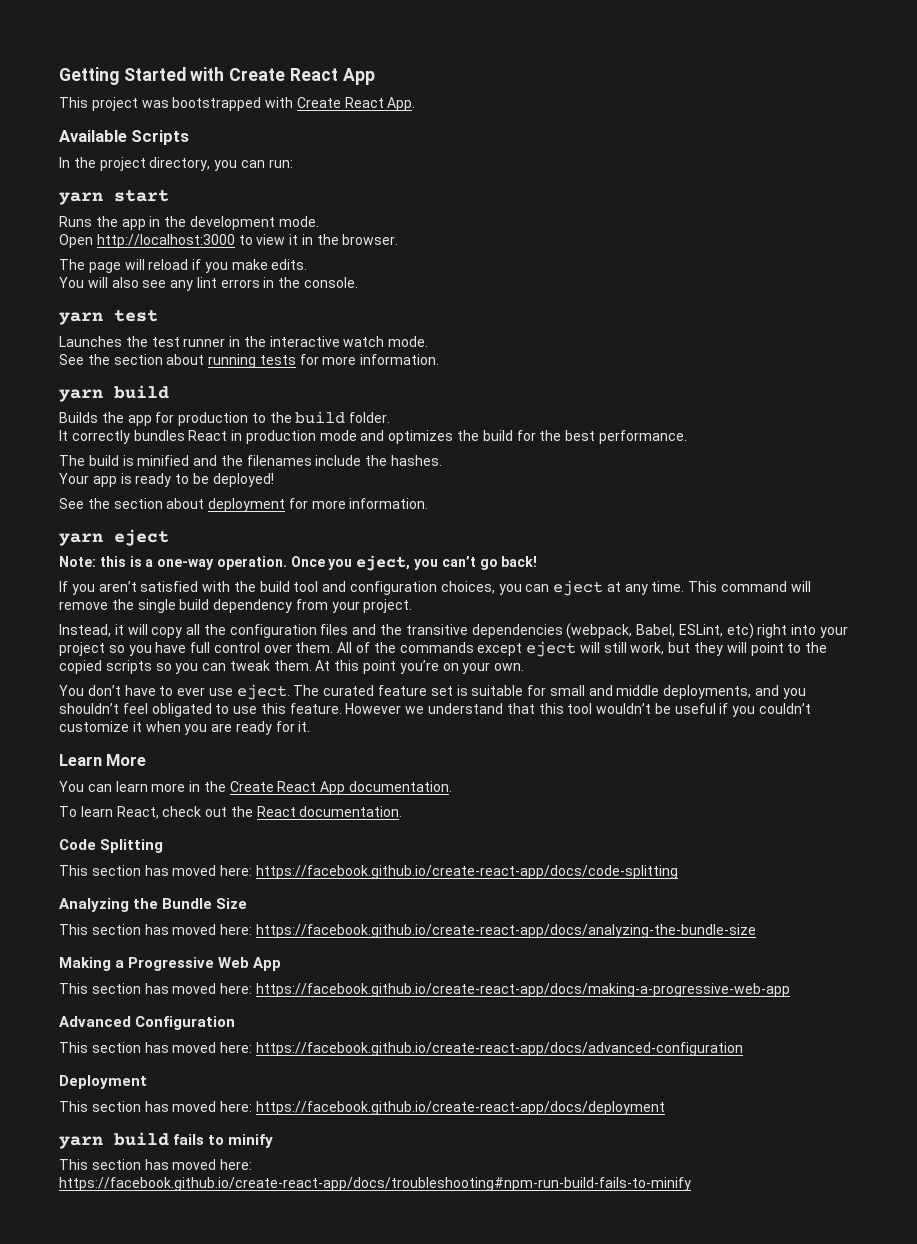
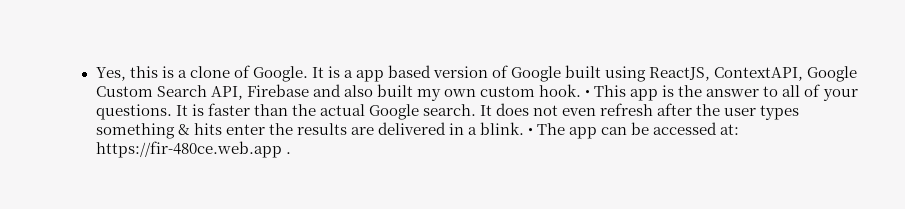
- Getting Started with Create React App
- This project was bootstrapped with Create React App.
- Available Scripts
- In the project directory, you can run:
- yarn start
- Runs the app in the development mode.
- Open http://localhost:3000 to view it in the browser.
- The page will reload if you make edits.
- You will also see any lint errors in the console.
- yarn test
- Launches the test runner in the interactive watch mode.
- See the section about running tests for more information.
- yarn build
- Builds the app for production to the build folder.
- It correctly bundles React in production mode and optimizes the build for the best performance.
- The build is minified and the filenames include the hashes.
- Your app is ready to be deployed!
- See the section about deployment for more information.
- yarn eject
- Note: this is a one-way operation. Once you eject, you can’t go back!
- If you aren’t satisfied with the build tool and configuration choices, you can eject at any time. This command will remove the single build dependency from your project.
- Instead, it will copy all the configuration files and the transitive dependencies (webpack, Babel, ESLint, etc) right into your project so you have full control over them. All of the commands except eject will still work, but they will point to the copied scripts so you can tweak them. At this point you’re on your own.
- You don’t have to ever use eject. The curated feature set is suitable for small and middle deployments, and you shouldn’t feel obligated to use this feature. However we understand that this tool wouldn’t be useful if you couldn’t customize it when you are ready for it.
- Learn More
- You can learn more in the Create React App documentation.
- To learn React, check out the React documentation.
- Code Splitting
- This section has moved here: https://facebook.github.io/create-react-app/docs/code-splitting
- Analyzing the Bundle Size
- This section has moved here: https://facebook.github.io/create-react-app/docs/analyzing-the-bundle-size
- Making a Progressive Web App
- This section has moved here: https://facebook.github.io/create-react-app/docs/making-a-progressive-web-app
- Advanced Configuration
- This section has moved here: https://facebook.github.io/create-react-app/docs/advanced-configuration
- Deployment
- This section has moved here: https://facebook.github.io/create-react-app/docs/deployment
- yarn build fails to minify
- This section has moved here: https://facebook.github.io/create-react-app/docs/troubleshooting#npm-run-build-fails-to-minify
+ Yes, this is a clone of Google. It is a app based version of Google built using ReactJS, ContextAPI, Google Custom Search API, Firebase and also built my own custom hook. • This app is the answer to all of your questions. It is faster than the actual Google search. It does not even refresh after the user types something & hits enter the results are delivered in a blink. • The app can be accessed at: https://fir-480ce.web.app .

